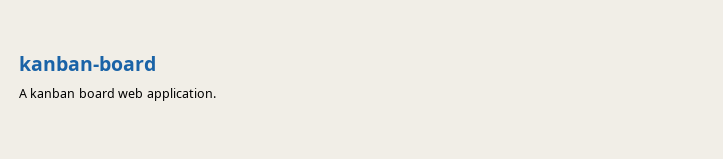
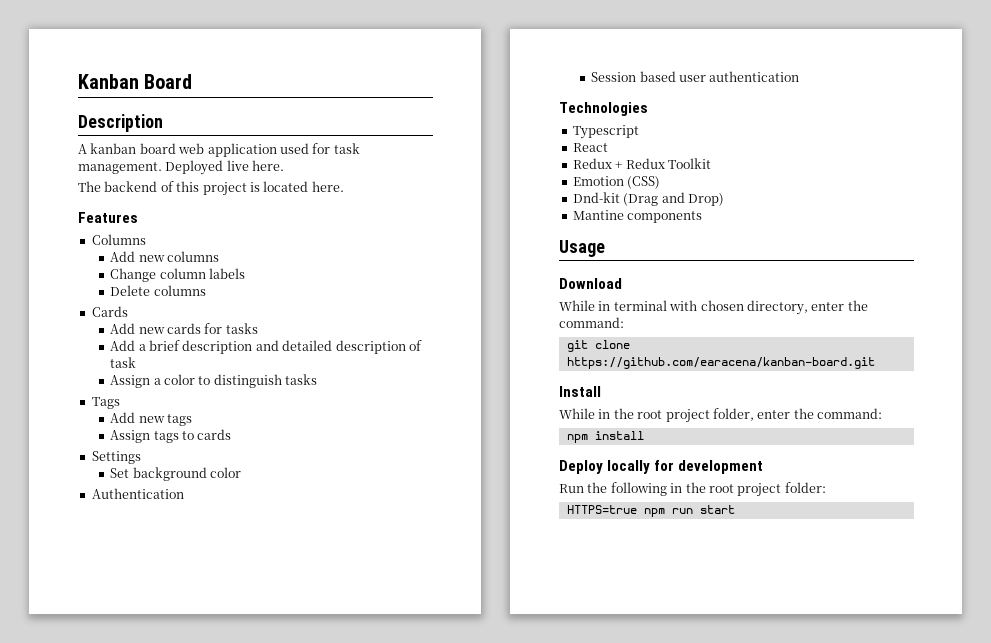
- kanban-board
+ Kanban Board
+ Description
- A kanban board web application.
+ A kanban board web application used for task management. Deployed live here.
+ The backend of this project is located here.
+ Features
+ Columns
+ Add new columns
+ Change column labels
+ Delete columns
+ Cards
+ Add new cards for tasks
+ Add a brief description and detailed description of task
+ Assign a color to distinguish tasks
+ Tags
+ Add new tags
+ Assign tags to cards
+ Settings
+ Set background color
+ Authentication
+ Session based user authentication
+ Technologies
+ Typescript
+ React
+ Redux + Redux Toolkit
+ Emotion (CSS)
+ Dnd-kit (Drag and Drop)
+ Mantine components
+ Usage
+ Download
+ While in terminal with chosen directory, enter the command:
+ git clone https://github.com/earacena/kanban-board.git
+ Install
+ While in the root project folder, enter the command:
+ npm install
+ Deploy locally for development
+ Run the following in the root project folder:
+ HTTPS=true npm run start

